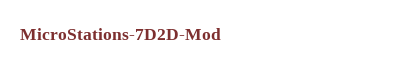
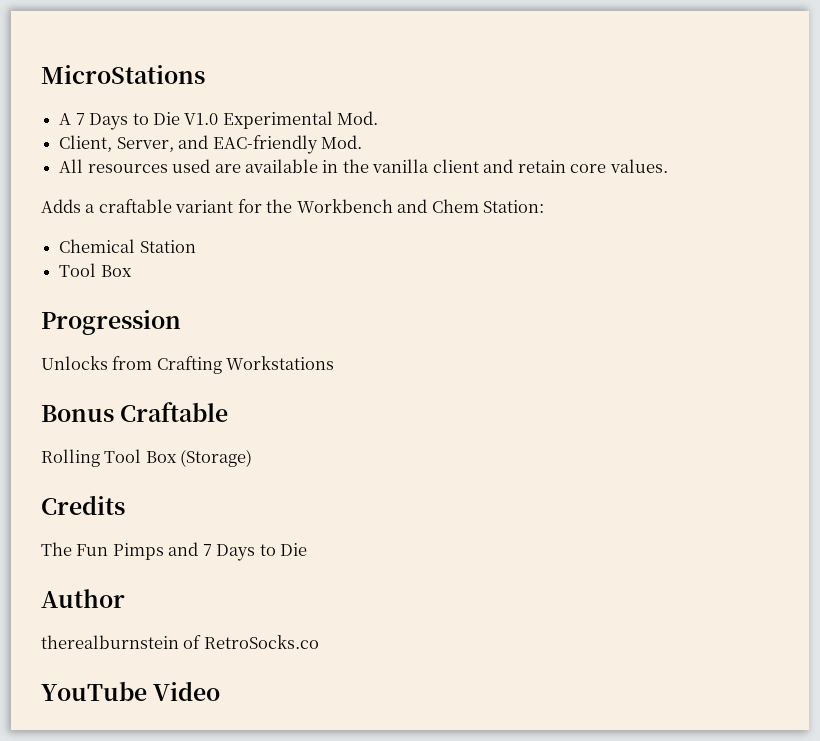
- MicroStations-7D2D-Mod
+ MicroStations
+ A 7 Days to Die V1.0 Experimental Mod.
+ Client, Server, and EAC-friendly Mod.
+ All resources used are available in the vanilla client and retain core values.
+ Adds a craftable variant for the Workbench and Chem Station:
+ Chemical Station
+ Tool Box
+ Progression
+ Unlocks from Crafting Workstations
+ Bonus Craftable
+ Rolling Tool Box (Storage)
+ Credits
+ The Fun Pimps and 7 Days to Die
+ Author
+ therealburnstein of RetroSocks.co
+ YouTube Video

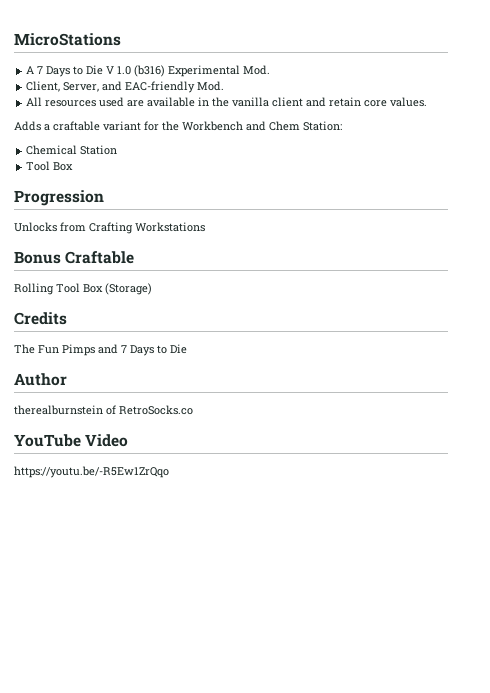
- A 7 Days to Die V1.0 Experimental Mod.
+ A 7 Days to Die V 1.0 (b316) Experimental Mod.
+ https://youtu.be/-R5Ew1ZrQqo

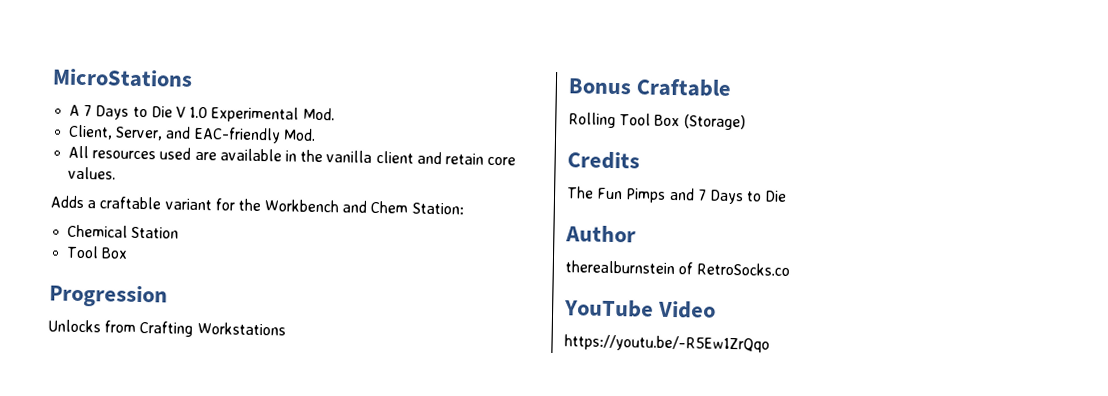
- A 7 Days to Die V 1.0 (b316) Experimental Mod.
+ A 7 Days to Die V 1.0 Experimental Mod.

